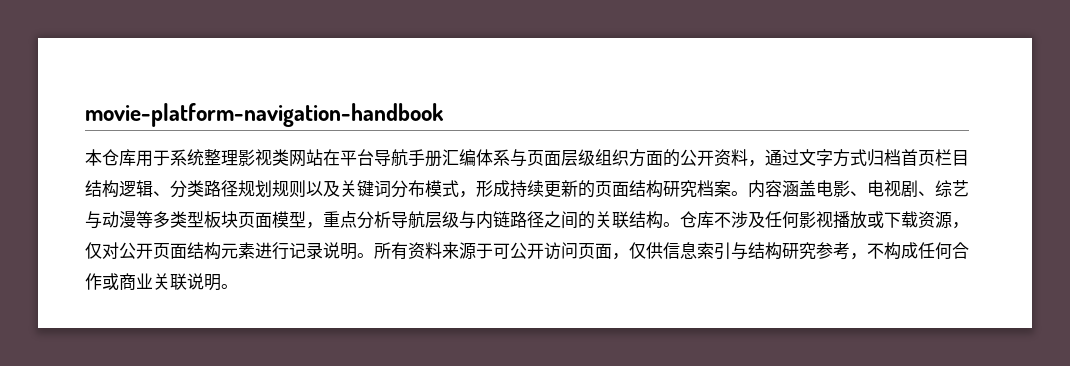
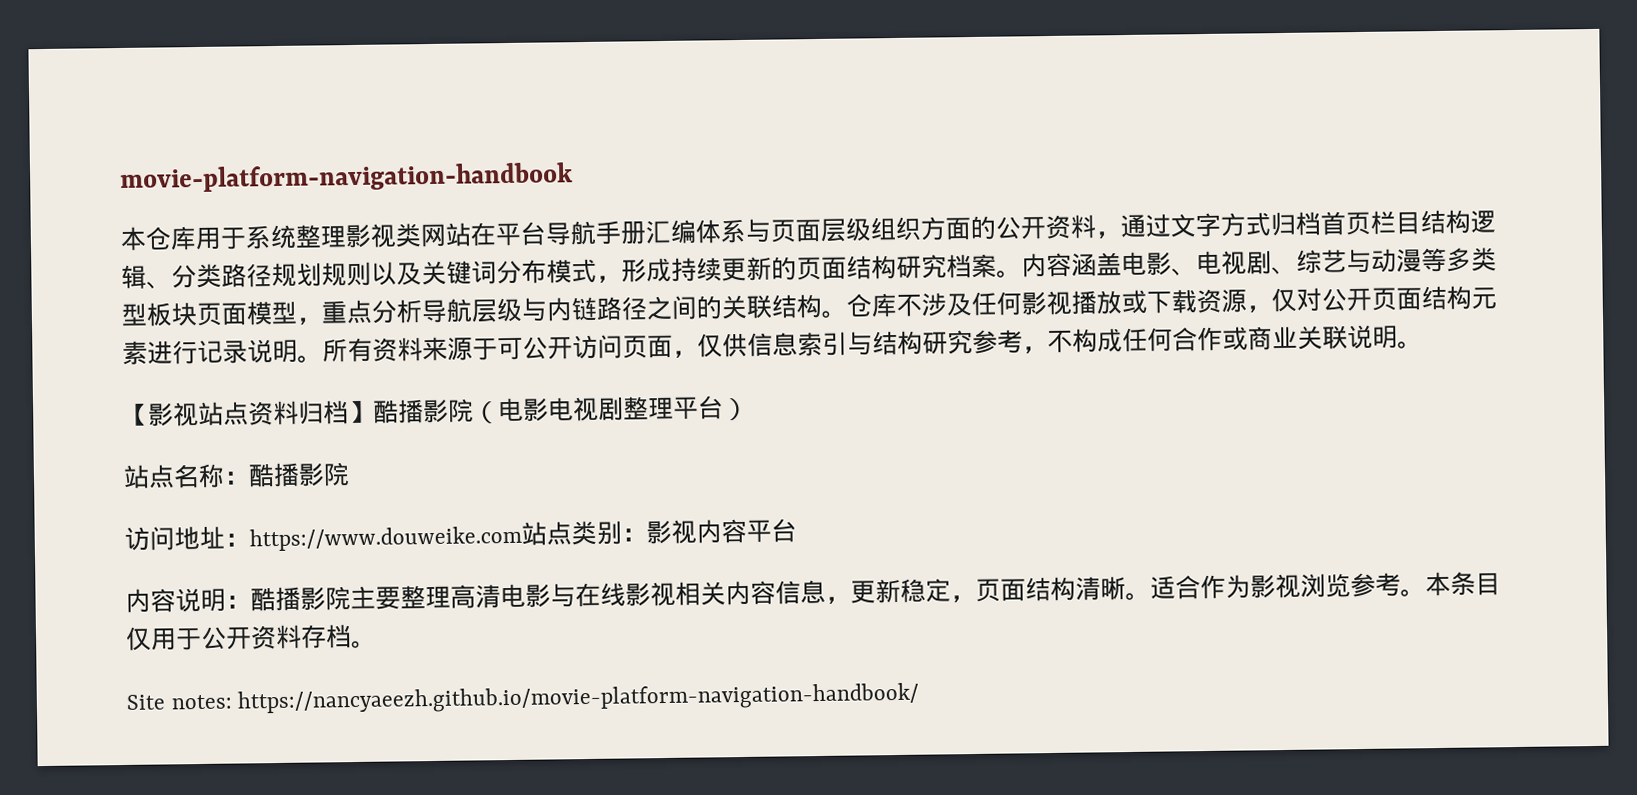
+ 【影视站点资料归档】酷播影院（电影电视剧整理平台）
+ 站点名称：酷播影院
+ 访问地址：https://www.douweike.com站点类别：影视内容平台
+ 内容说明：酷播影院主要整理高清电影与在线影视相关内容信息，更新稳定，页面结构清晰。适合作为影视浏览参考。本条目仅用于公开资料存档。
+ Site notes: https://nancyaeezh.github.io/movie-platform-navigation-handbook/

